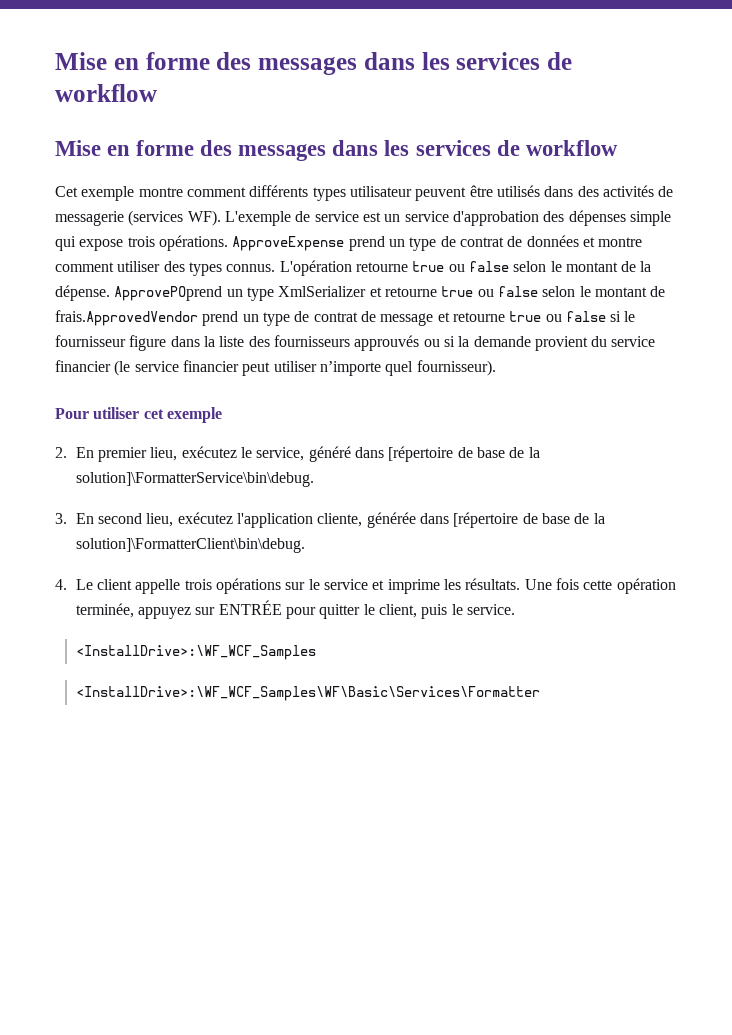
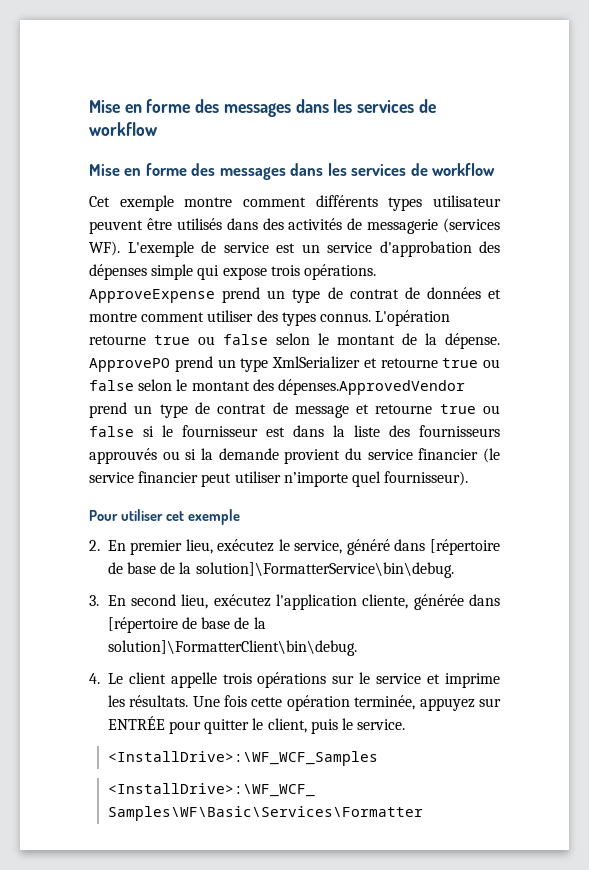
- ApprovePOprend un type XmlSerializer et retourne true ou false selon le montant de frais.ApprovedVendor prend un type de contrat de message et retourne true ou false si le fournisseur figure dans la liste des fournisseurs approuvés ou si la demande provient du service financier (le service financier peut utiliser n’importe quel fournisseur).
+ ApprovePO prend un type XmlSerializer et retourne true ou false selon le montant des dépenses.ApprovedVendor prend un type de contrat de message et retourne true ou false si le fournisseur est dans la liste des fournisseurs approuvés ou si la demande provient du service financier (le service financier peut utiliser n’importe quel fournisseur).

